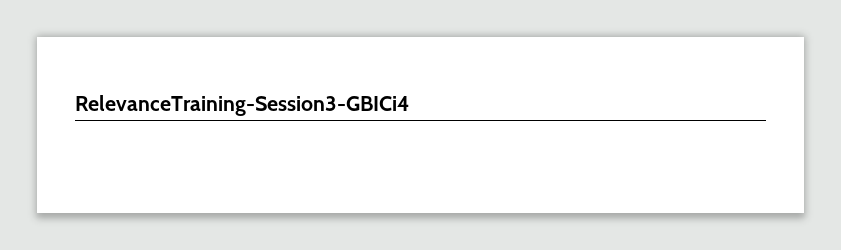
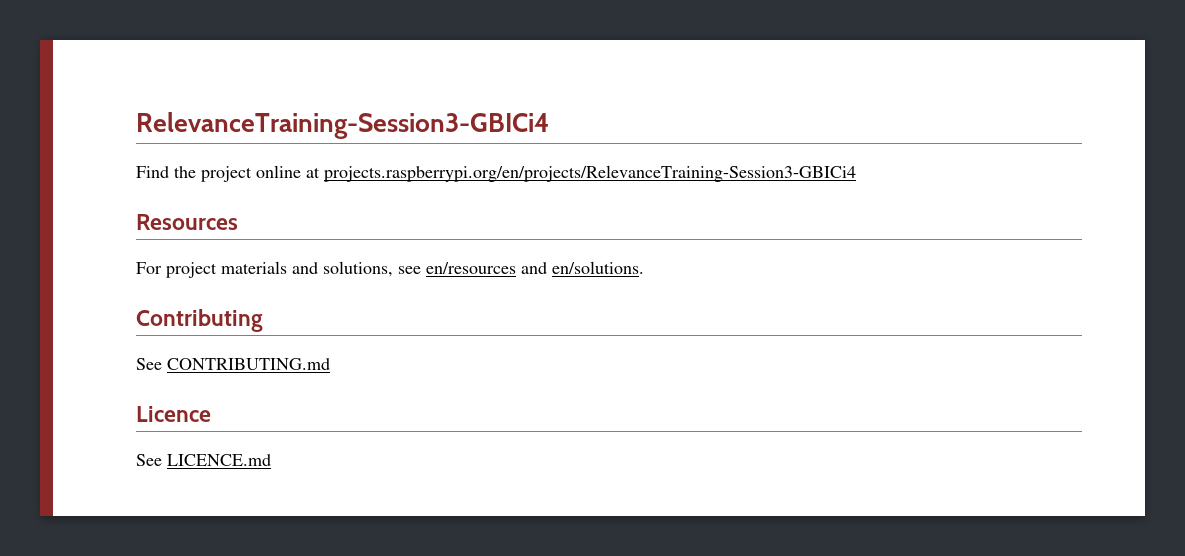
+ Find the project online at projects.raspberrypi.org/en/projects/RelevanceTraining-Session3-GBICi4
+ Resources
+ For project materials and solutions, see en/resources and en/solutions.
+ Contributing
+ See CONTRIBUTING.md
+ Licence
+ See LICENCE.md

